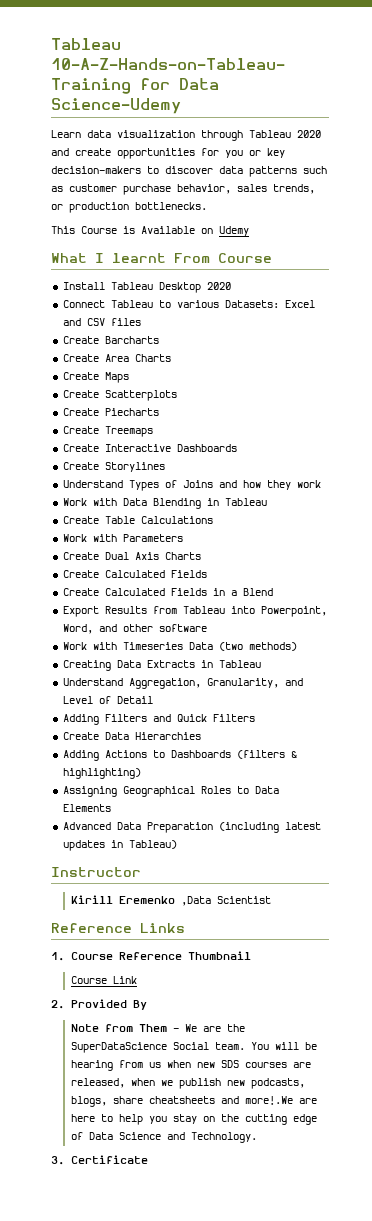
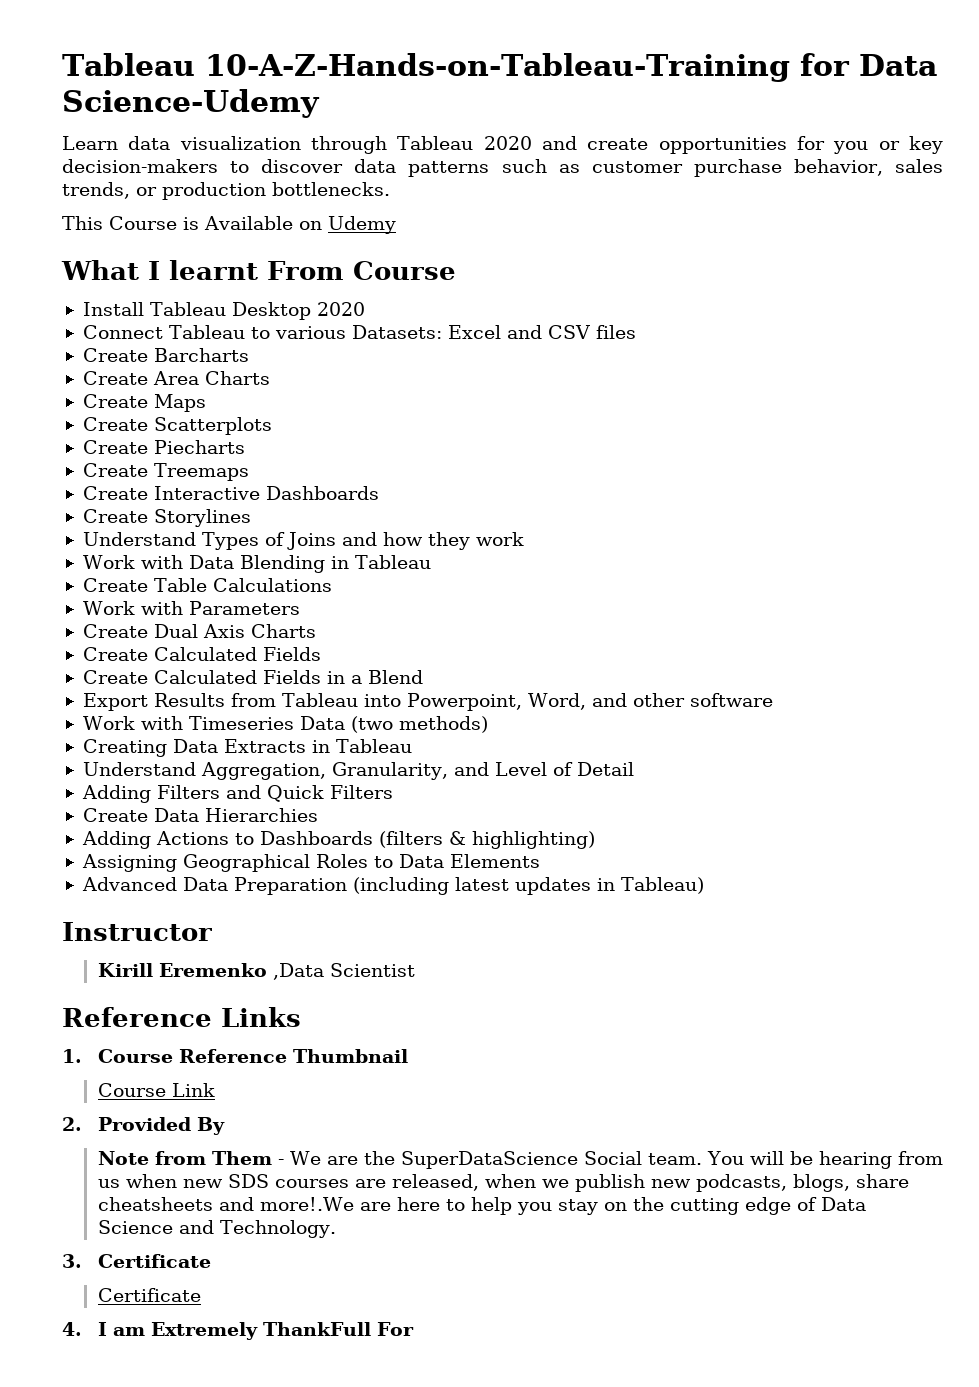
  3. Certificate
+ Certificate
+ 4. I am Extremely ThankFull For

